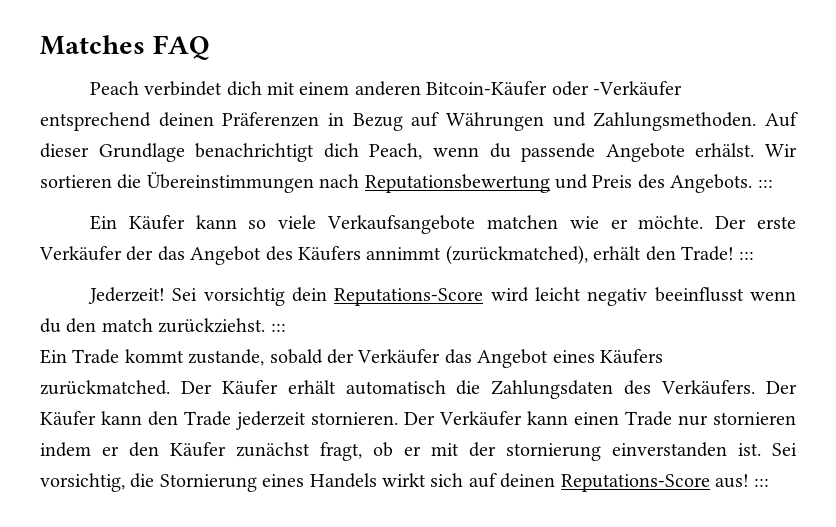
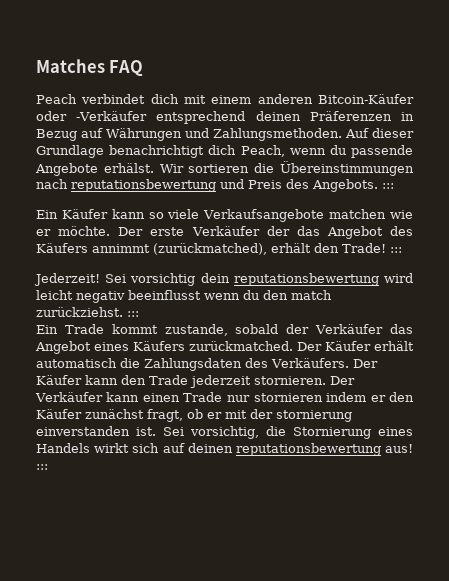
- Wir sortieren die Übereinstimmungen nach Reputationsbewertung und Preis des Angebots. :::
+ Wir sortieren die Übereinstimmungen nach reputationsbewertung und Preis des Angebots. :::
- Sei vorsichtig dein Reputations-Score wird leicht negativ beeinflusst wenn du den match zurückziehst. :::
+ Sei vorsichtig dein reputationsbewertung wird leicht negativ beeinflusst wenn du den match zurückziehst. :::
- Sei vorsichtig, die Stornierung eines Handels wirkt sich auf deinen Reputations-Score aus! :::
+ Sei vorsichtig, die Stornierung eines Handels wirkt sich auf deinen reputationsbewertung aus! :::

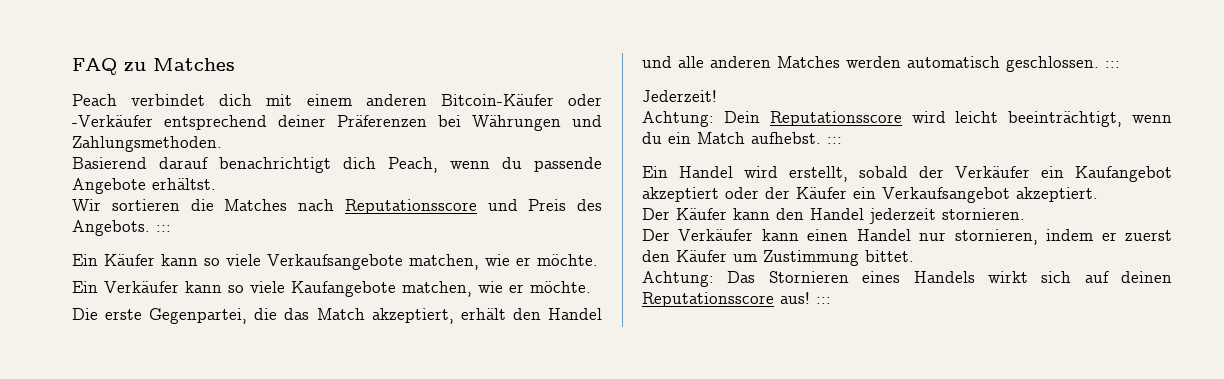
- Matches FAQ
+ FAQ zu Matches
- Peach verbindet dich mit einem anderen Bitcoin-Käufer oder -Verkäufer entsprechend deinen Präferenzen in Bezug auf Währungen und Zahlungsmethoden. Auf dieser Grundlage benachrichtigt dich Peach, wenn du passende Angebote erhälst. Wir sortieren die Übereinstimmungen nach reputationsbewertung und Preis des Angebots. :::
+ Peach verbindet dich mit einem anderen Bitcoin-Käufer oder -Verkäufer entsprechend deiner Präferenzen bei Währungen und Zahlungsmethoden.
+ Basierend darauf benachrichtigt dich Peach, wenn du passende Angebote erhältst.
+ Wir sortieren die Matches nach Reputationsscore und Preis des Angebots. :::
- Ein Käufer kann so viele Verkaufsangebote matchen wie er möchte. Der erste Verkäufer der das Angebot des Käufers annimmt (zurückmatched), erhält den Trade! :::
- Jederzeit! Sei vorsichtig dein reputationsbewertung wird leicht negativ beeinflusst wenn du den match zurückziehst. :::
- Ein Trade kommt zustande, sobald der Verkäufer das Angebot eines Käufers zurückmatched. Der Käufer erhält automatisch die Zahlungsdaten des Verkäufers. Der Käufer kann den Trade jederzeit stornieren. Der Verkäufer kann einen Trade nur stornieren indem er den Käufer zunächst fragt, ob er mit der stornierung einverstanden ist. Sei vorsichtig, die Stornierung eines Handels wirkt sich auf deinen reputationsbewertung aus! :::
+ Ein Käufer kann so viele Verkaufsangebote matchen, wie er möchte.
+ Ein Verkäufer kann so viele Kaufangebote matchen, wie er möchte.
+ Die erste Gegenpartei, die das Match akzeptiert, erhält den Handel und alle anderen Matches werden automatisch geschlossen. :::
+ Jederzeit!
+ Achtung: Dein Reputationsscore wird leicht beeinträchtigt, wenn du ein Match aufhebst. :::
+ Ein Handel wird erstellt, sobald der Verkäufer ein Kaufangebot akzeptiert oder der Käufer ein Verkaufsangebot akzeptiert.
+ Der Käufer kann den Handel jederzeit stornieren.
+ Der Verkäufer kann einen Handel nur stornieren, indem er zuerst den Käufer um Zustimmung bittet.
+ Achtung: Das Stornieren eines Handels wirkt sich auf deinen Reputationsscore aus! :::

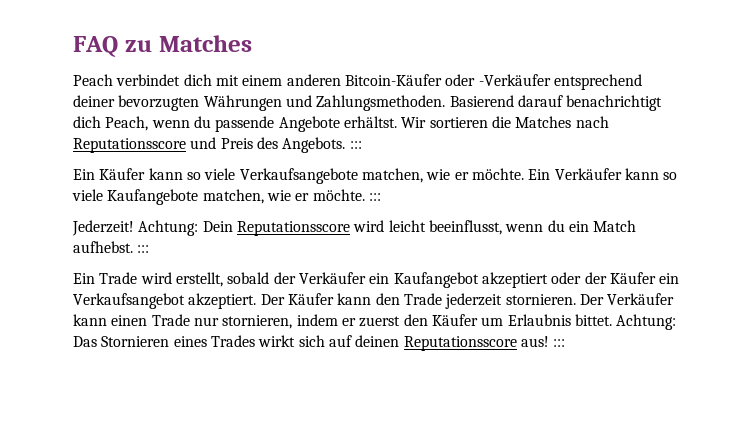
- Peach verbindet dich mit einem anderen Bitcoin-Käufer oder -Verkäufer entsprechend deiner Präferenzen bei Währungen und Zahlungsmethoden.
- Basierend darauf benachrichtigt dich Peach, wenn du passende Angebote erhältst.
- Wir sortieren die Matches nach Reputationsscore und Preis des Angebots. :::
+ Peach verbindet dich mit einem anderen Bitcoin-Käufer oder -Verkäufer entsprechend deiner bevorzugten Währungen und Zahlungsmethoden. Basierend darauf benachrichtigt dich Peach, wenn du passende Angebote erhältst. Wir sortieren die Matches nach Reputationsscore und Preis des Angebots. :::
- Ein Käufer kann so viele Verkaufsangebote matchen, wie er möchte.
- Ein Verkäufer kann so viele Kaufangebote matchen, wie er möchte.
- Die erste Gegenpartei, die das Match akzeptiert, erhält den Handel und alle anderen Matches werden automatisch geschlossen. :::
+ Ein Käufer kann so viele Verkaufsangebote matchen, wie er möchte. Ein Verkäufer kann so viele Kaufangebote matchen, wie er möchte. :::
- Jederzeit!
- Achtung: Dein Reputationsscore wird leicht beeinträchtigt, wenn du ein Match aufhebst. :::
+ Jederzeit! Achtung: Dein Reputationsscore wird leicht beeinflusst, wenn du ein Match aufhebst. :::
- Ein Handel wird erstellt, sobald der Verkäufer ein Kaufangebot akzeptiert oder der Käufer ein Verkaufsangebot akzeptiert.
- Der Käufer kann den Handel jederzeit stornieren.
- Der Verkäufer kann einen Handel nur stornieren, indem er zuerst den Käufer um Zustimmung bittet.
- Achtung: Das Stornieren eines Handels wirkt sich auf deinen Reputationsscore aus! :::
+ Ein Trade wird erstellt, sobald der Verkäufer ein Kaufangebot akzeptiert oder der Käufer ein Verkaufsangebot akzeptiert. Der Käufer kann den Trade jederzeit stornieren. Der Verkäufer kann einen Trade nur stornieren, indem er zuerst den Käufer um Erlaubnis bittet. Achtung: Das Stornieren eines Trades wirkt sich auf deinen Reputationsscore aus! :::

